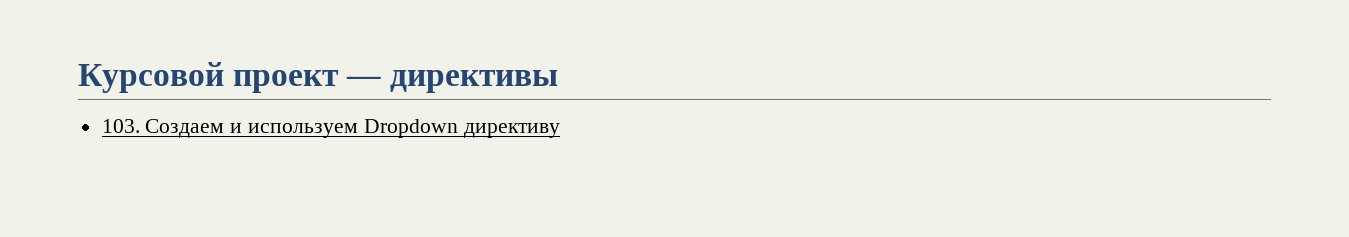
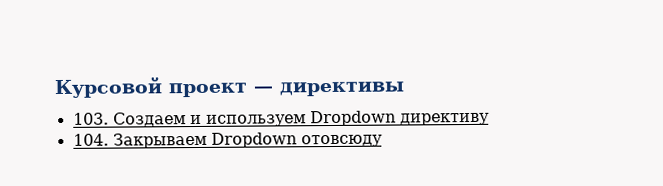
+ 104. Закрываем Dropdown отовсюду

